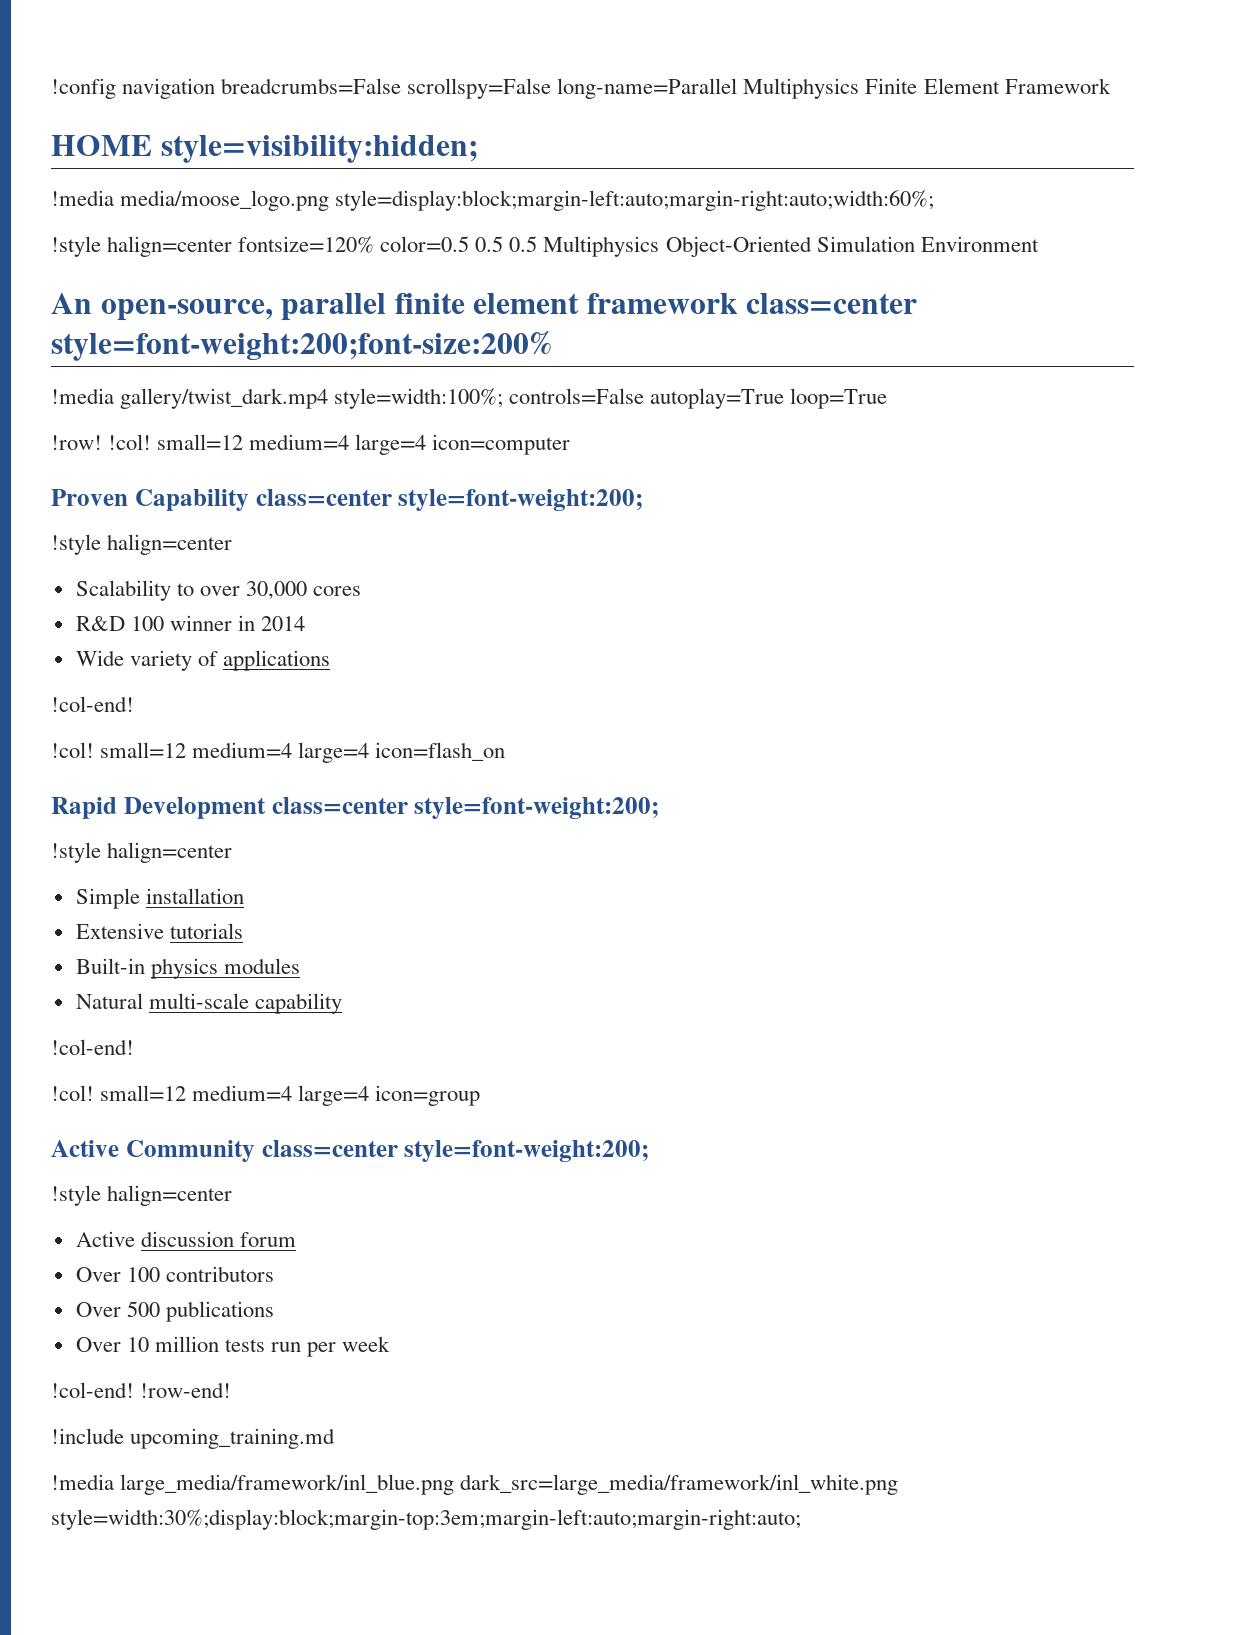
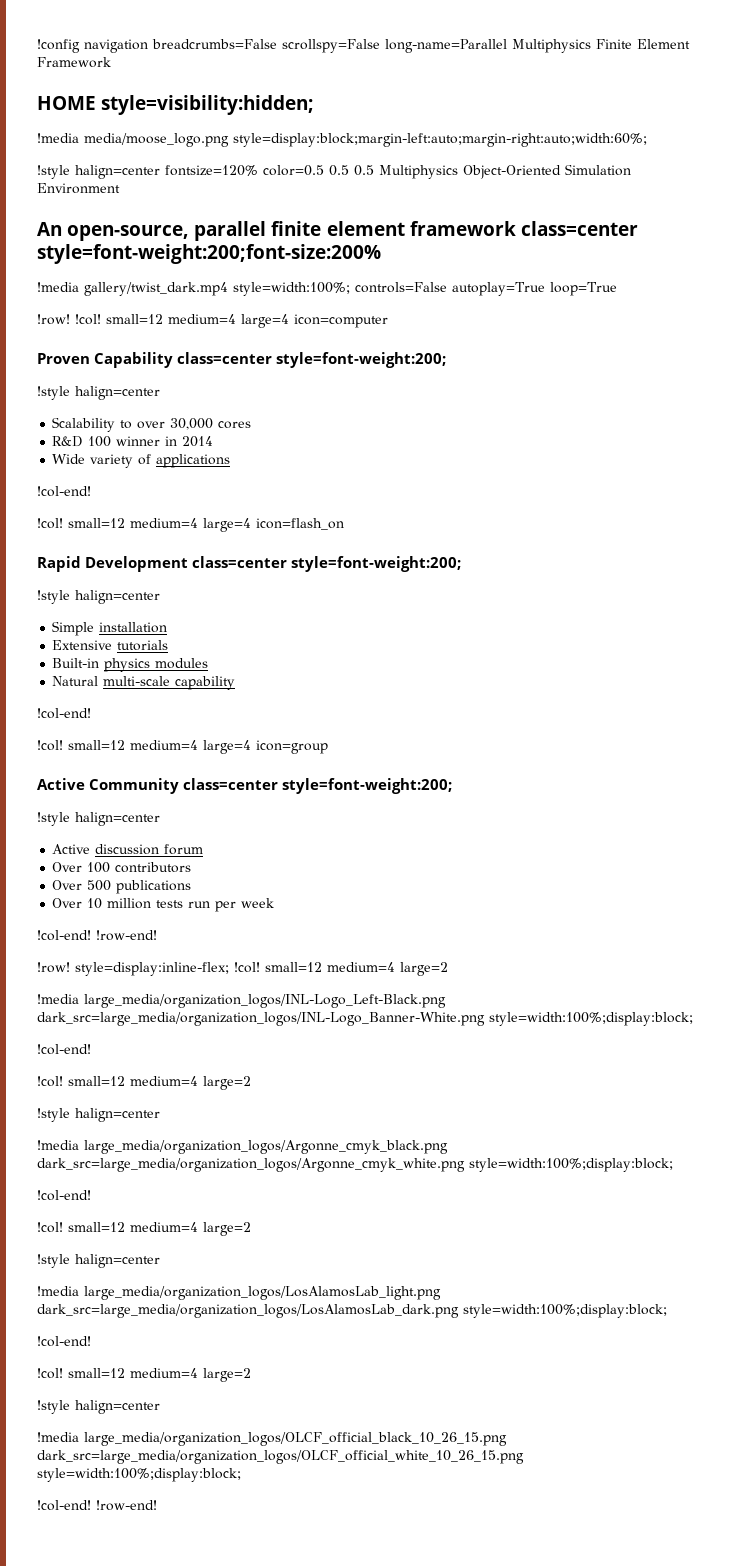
- !include upcoming_training.md
- !media large_media/framework/inl_blue.png dark_src=large_media/framework/inl_white.png style=width:30%;display:block;margin-top:3em;margin-left:auto;margin-right:auto;
+ !row! style=display:inline-flex; !col! small=12 medium=4 large=2
+ !media large_media/organization_logos/INL-Logo_Left-Black.png dark_src=large_media/organization_logos/INL-Logo_Banner-White.png style=width:100%;display:block;
+ !col-end!
+ !col! small=12 medium=4 large=2
+ !style halign=center
+ !media large_media/organization_logos/Argonne_cmyk_black.png dark_src=large_media/organization_logos/Argonne_cmyk_white.png style=width:100%;display:block;
+ !col-end!
+ !col! small=12 medium=4 large=2
+ !style halign=center
+ !media large_media/organization_logos/LosAlamosLab_light.png dark_src=large_media/organization_logos/LosAlamosLab_dark.png style=width:100%;display:block;
+ !col-end!
+ !col! small=12 medium=4 large=2
+ !style halign=center
+ !media large_media/organization_logos/OLCF_official_black_10_26_15.png dark_src=large_media/organization_logos/OLCF_official_white_10_26_15.png style=width:100%;display:block;
+ !col-end! !row-end!

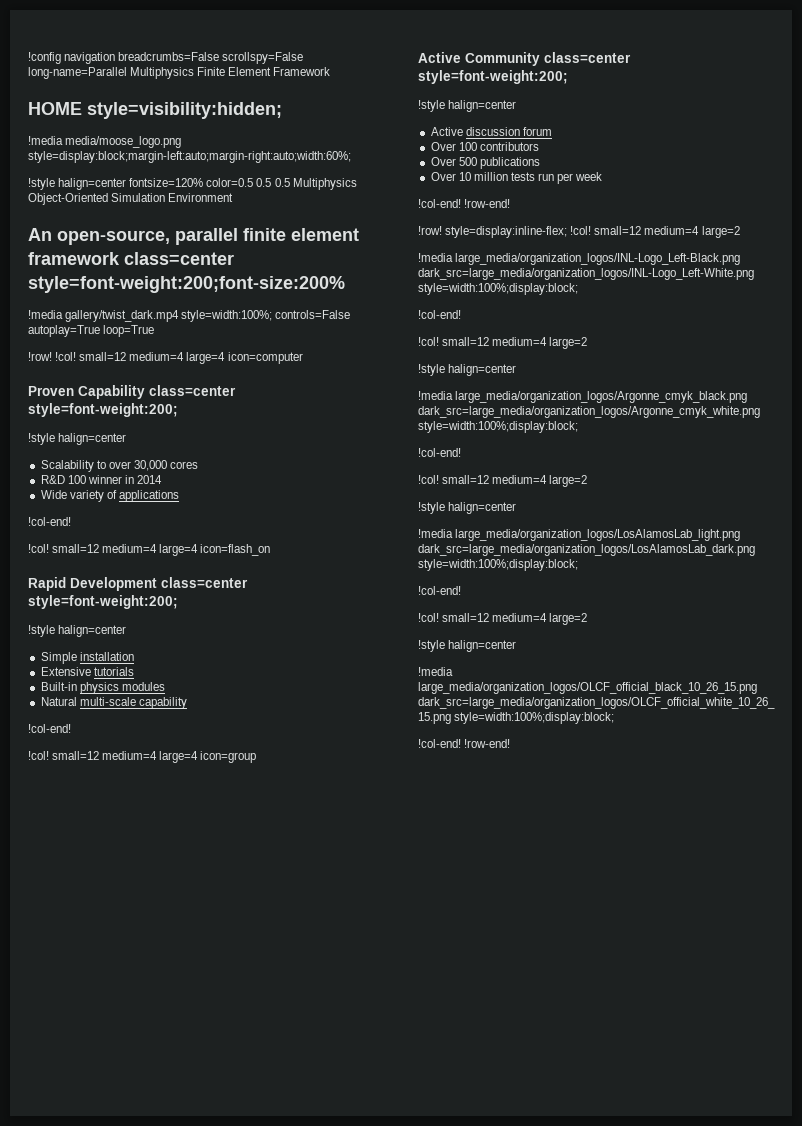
- !media large_media/organization_logos/INL-Logo_Left-Black.png dark_src=large_media/organization_logos/INL-Logo_Banner-White.png style=width:100%;display:block;
+ !media large_media/organization_logos/INL-Logo_Left-Black.png dark_src=large_media/organization_logos/INL-Logo_Left-White.png style=width:100%;display:block;

